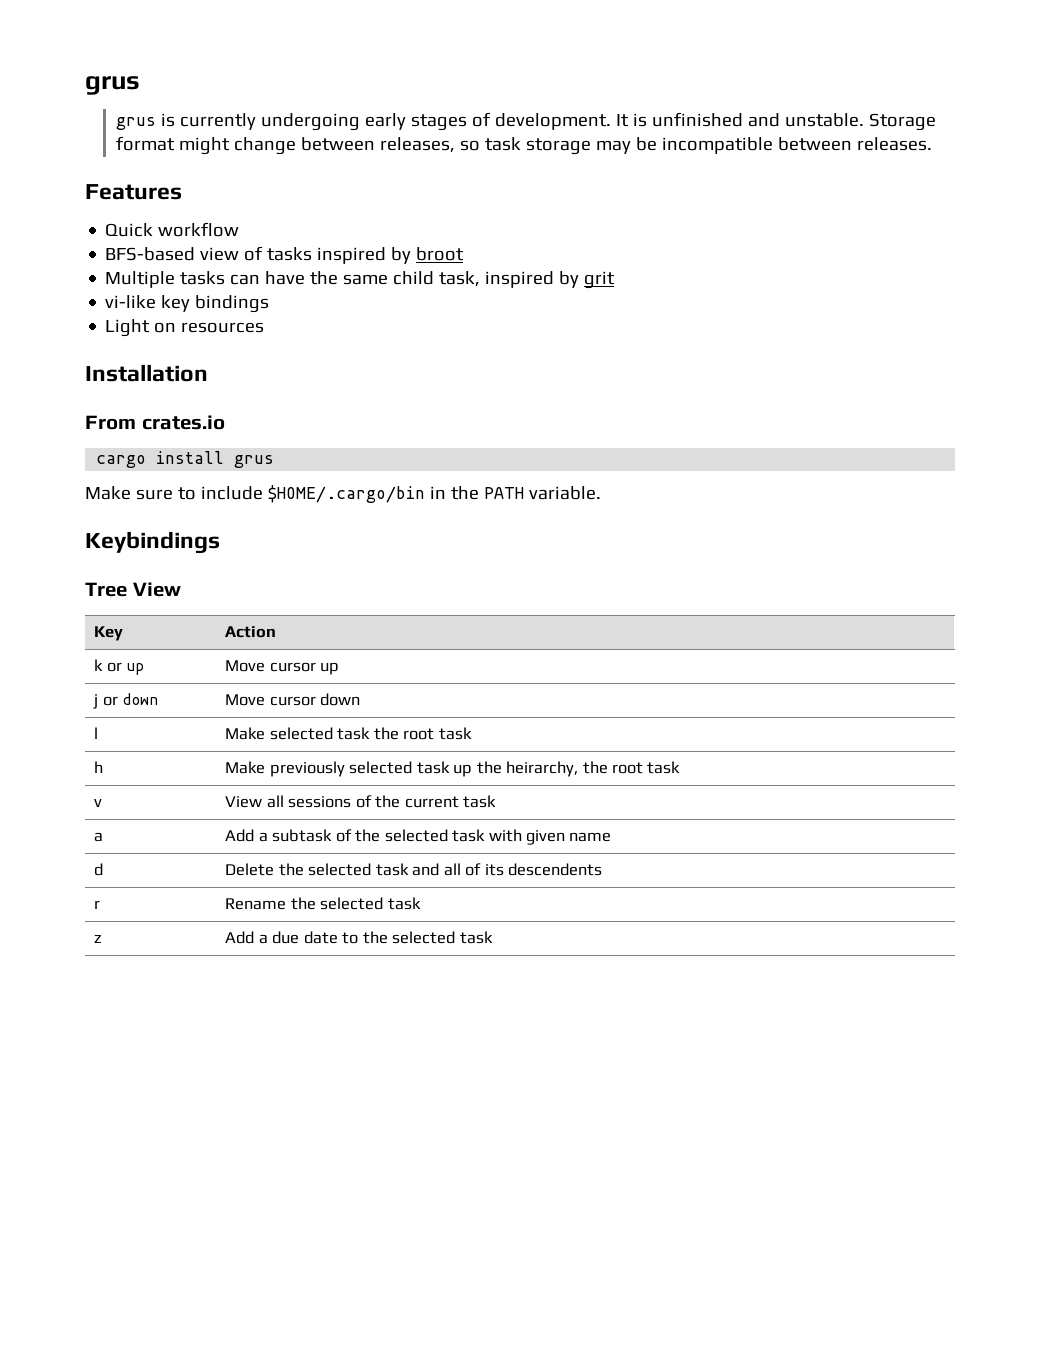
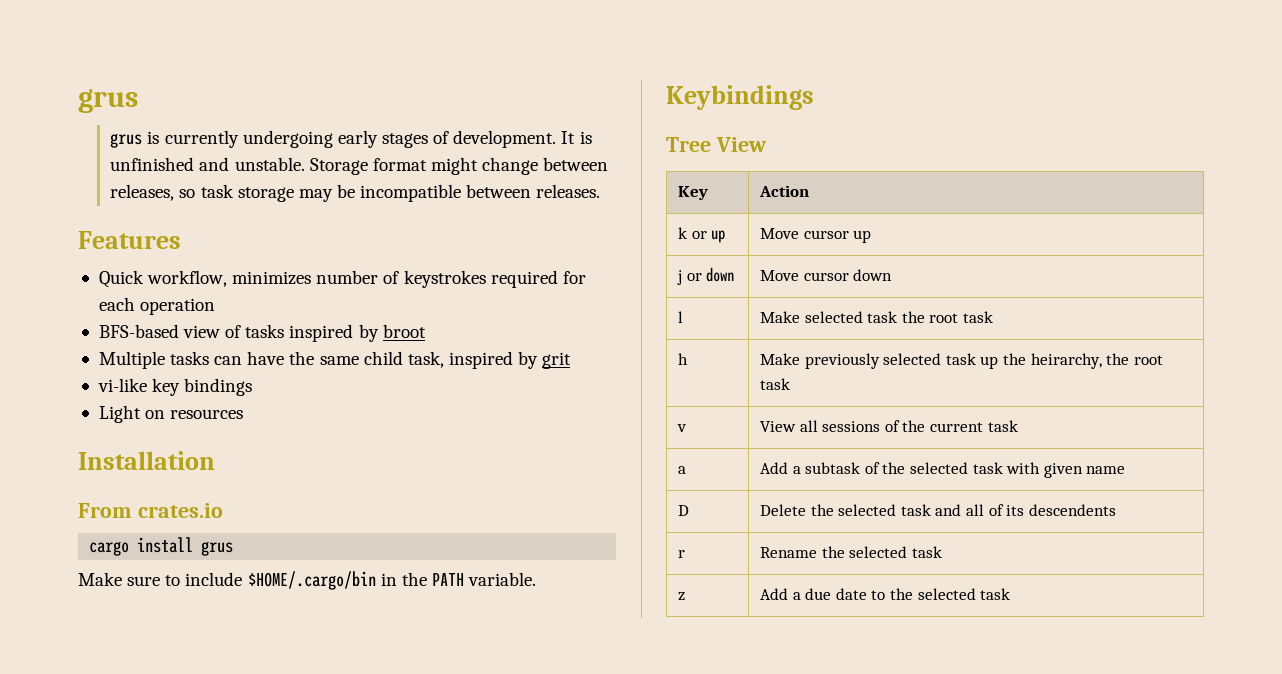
- Quick workflow
+ Quick workflow, minimizes number of keystrokes required for each operation
- d | Delete the selected task and all of its descendents
+ D | Delete the selected task and all of its descendents

